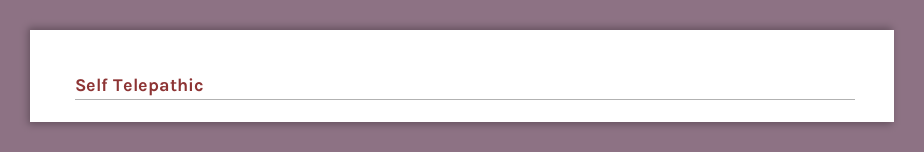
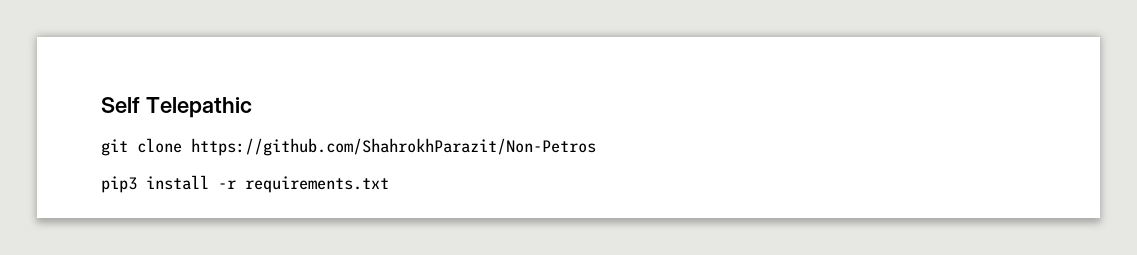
+ git clone https://github.com/ShahrokhParazit/Non-Petros
+ pip3 install -r requirements.txt

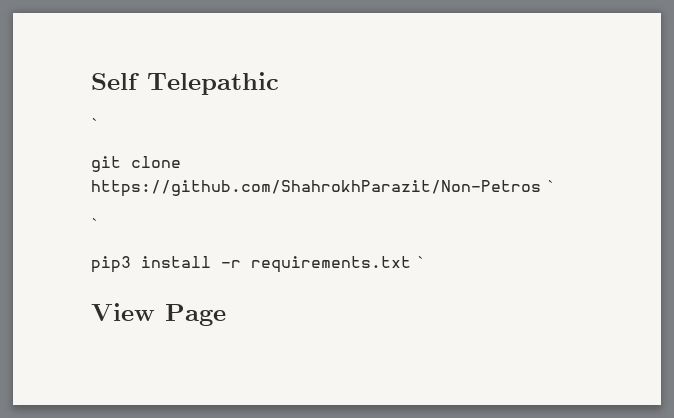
  Self Telepathic
+ `
- git clone https://github.com/ShahrokhParazit/Non-Petros
+ git clone https://github.com/ShahrokhParazit/Non-Petros `
+ `
- pip3 install -r requirements.txt
+ pip3 install -r requirements.txt `
+ View Page

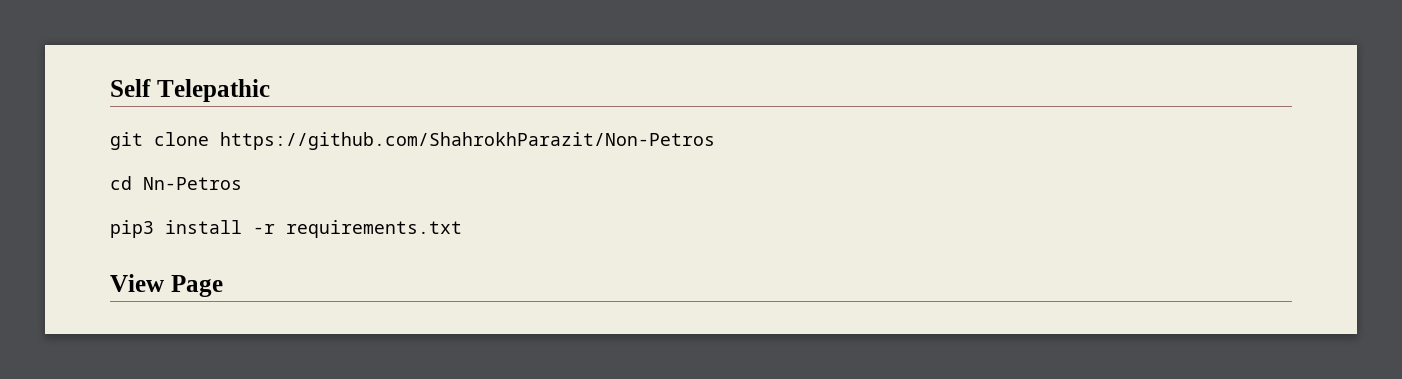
  Self Telepathic
- `
- git clone https://github.com/ShahrokhParazit/Non-Petros `
- `
+ git clone https://github.com/ShahrokhParazit/Non-Petros
+ cd Nn-Petros
- pip3 install -r requirements.txt `
+ pip3 install -r requirements.txt

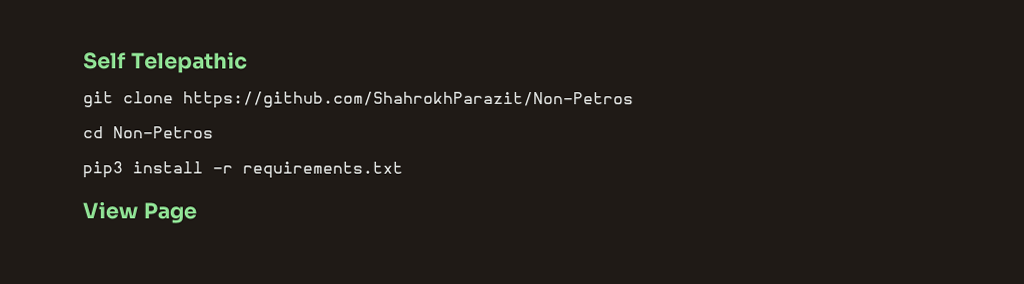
- cd Nn-Petros
+ cd Non-Petros

